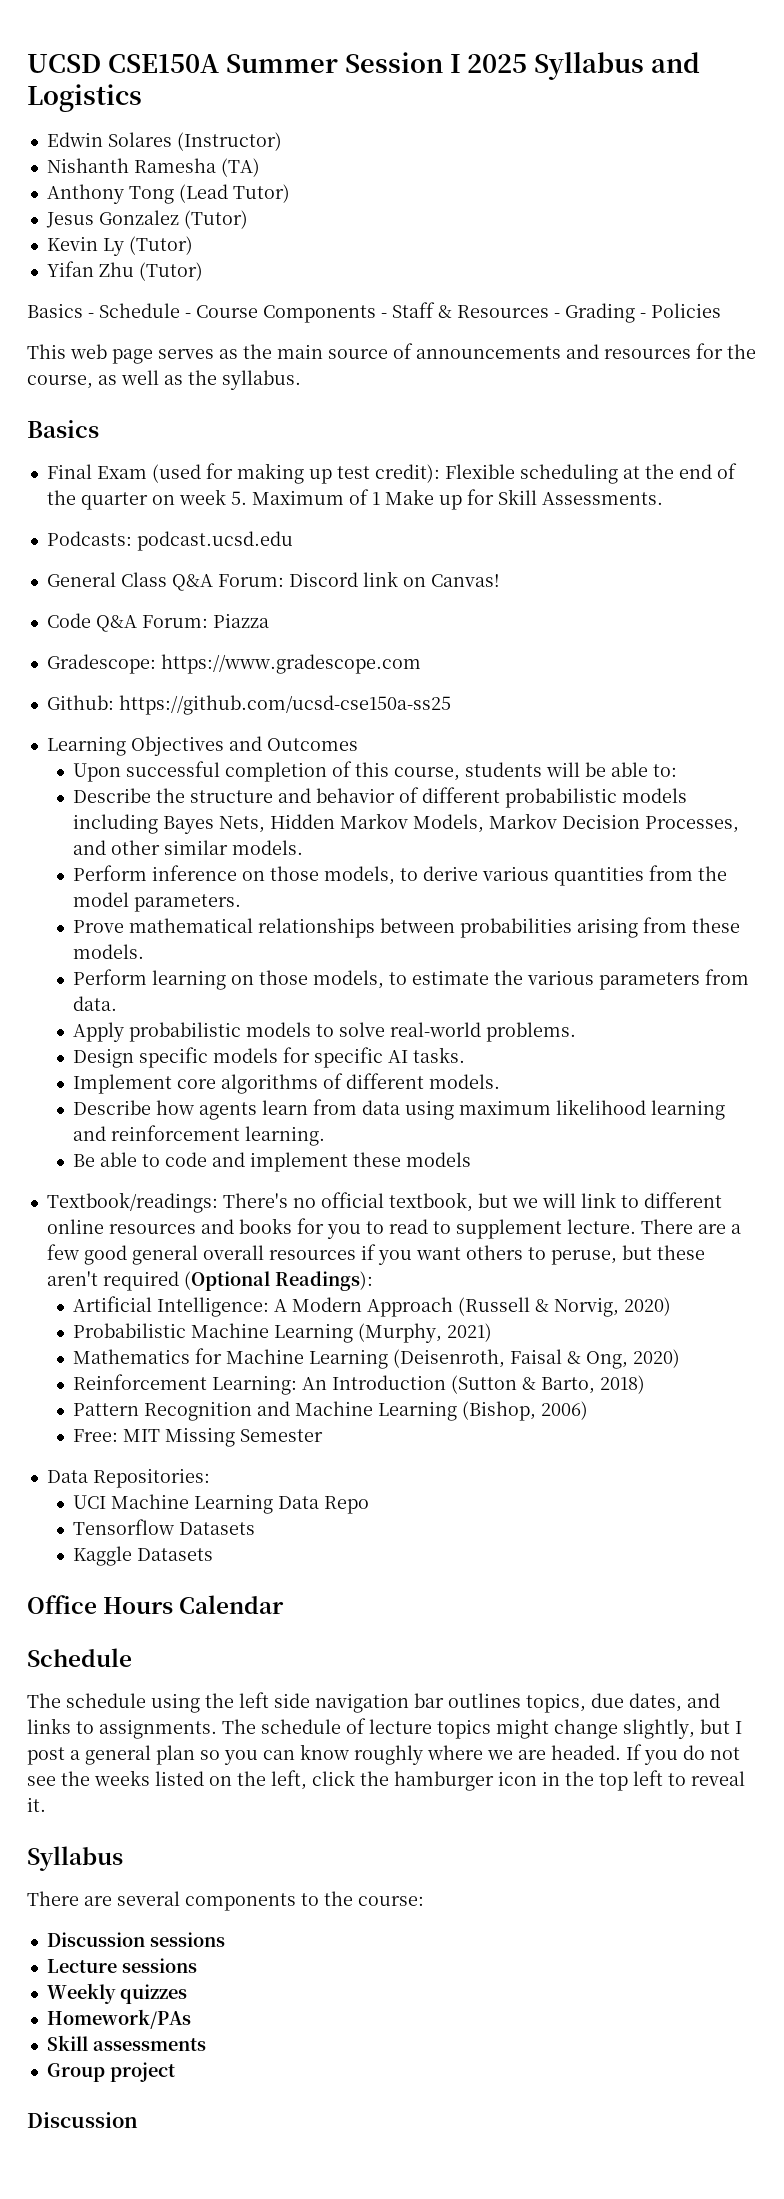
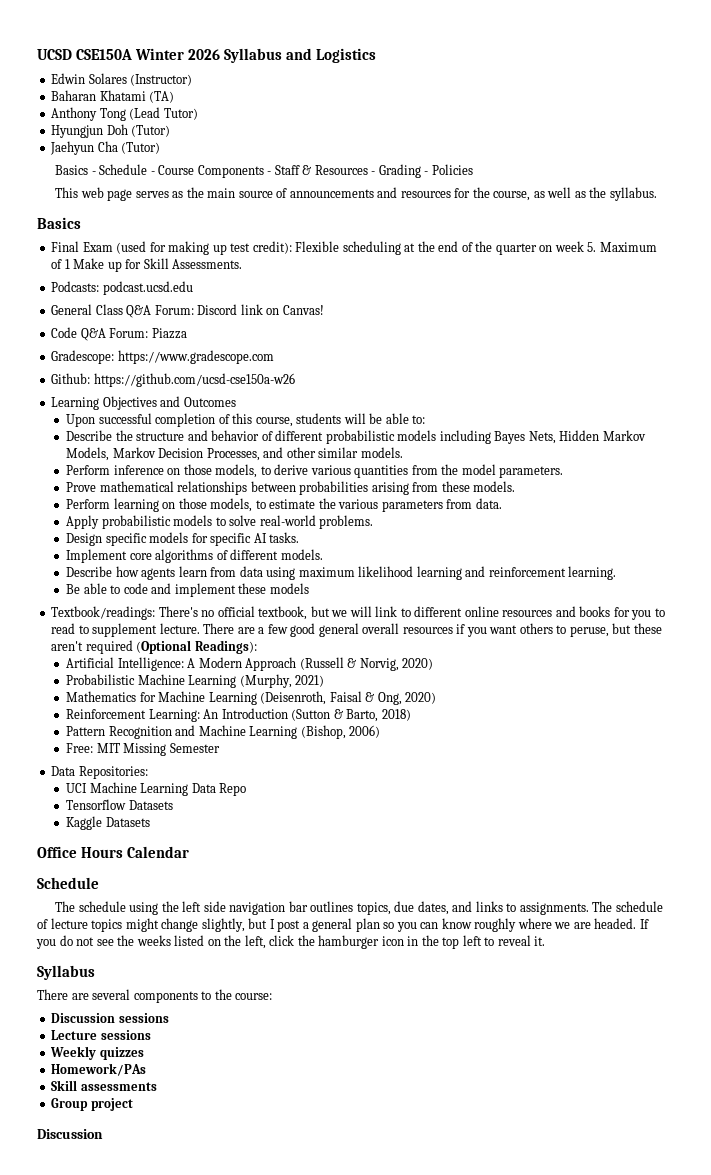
- UCSD CSE150A Summer Session I 2025 Syllabus and Logistics
+ UCSD CSE150A Winter 2026 Syllabus and Logistics
- Nishanth Ramesha (TA)
+ Baharan Khatami (TA)
- Jesus Gonzalez (Tutor)
- Kevin Ly (Tutor)
- Yifan Zhu (Tutor)
+ Hyungjun Doh (Tutor)
+ Jaehyun Cha (Tutor)
- Github: https://github.com/ucsd-cse150a-ss25
+ Github: https://github.com/ucsd-cse150a-w26

